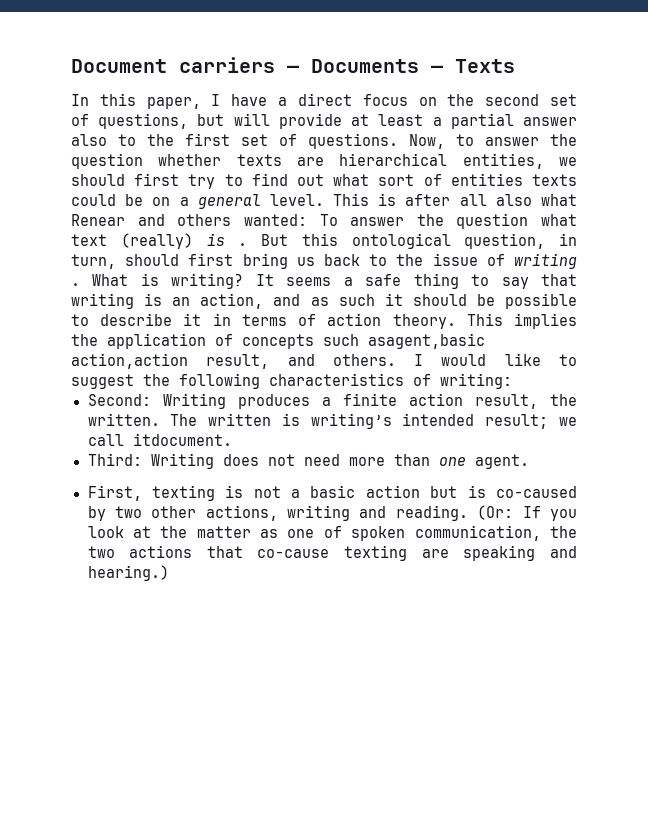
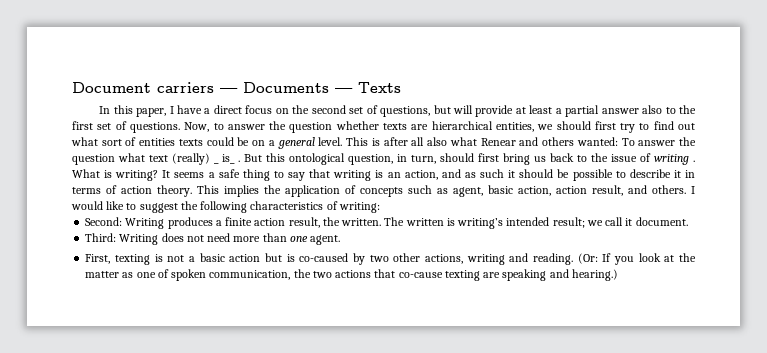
- This is after all also what Renear and others wanted: To answer the question what text (really) is .
+ This is after all also what Renear and others wanted: To answer the question what text (really) _ is_ .
- This implies the application of concepts such asagent,basic action,action result, and others.
+ This implies the application of concepts such as agent, basic action, action result, and others.
- The written is writing’s intended result; we call itdocument.
+ The written is writing’s intended result; we call it document.

